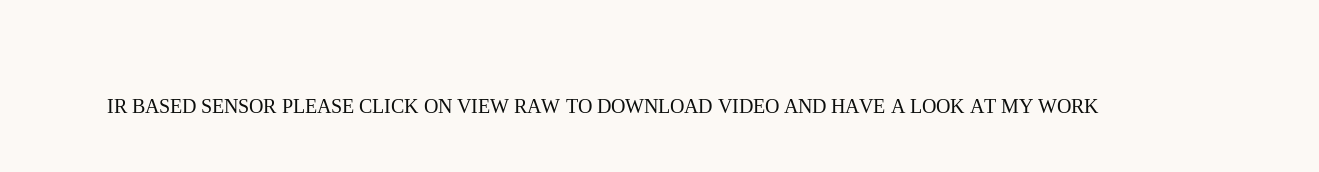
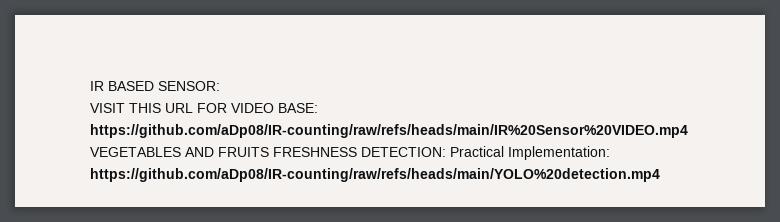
- IR BASED SENSOR PLEASE CLICK ON VIEW RAW TO DOWNLOAD VIDEO AND HAVE A LOOK AT MY WORK
+ IR BASED SENSOR:
+ VISIT THIS URL FOR VIDEO BASE: https://github.com/aDp08/IR-counting/raw/refs/heads/main/IR%20Sensor%20VIDEO.mp4 VEGETABLES AND FRUITS FRESHNESS DETECTION: Practical Implementation: https://github.com/aDp08/IR-counting/raw/refs/heads/main/YOLO%20detection.mp4

